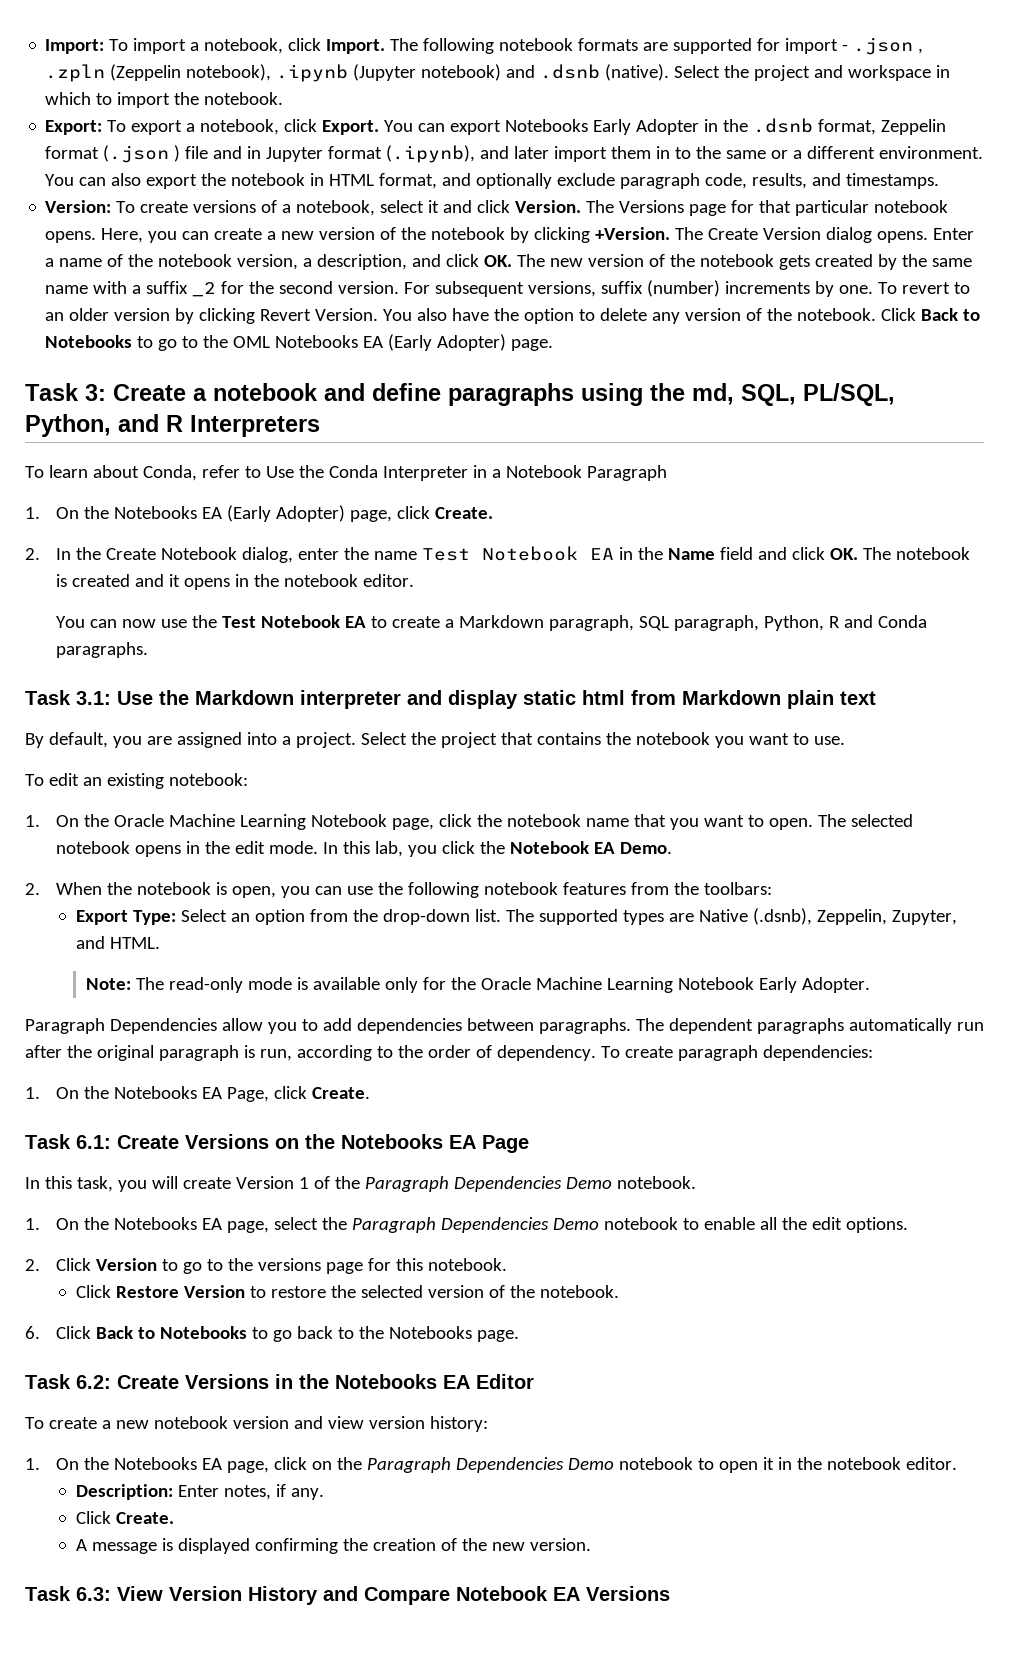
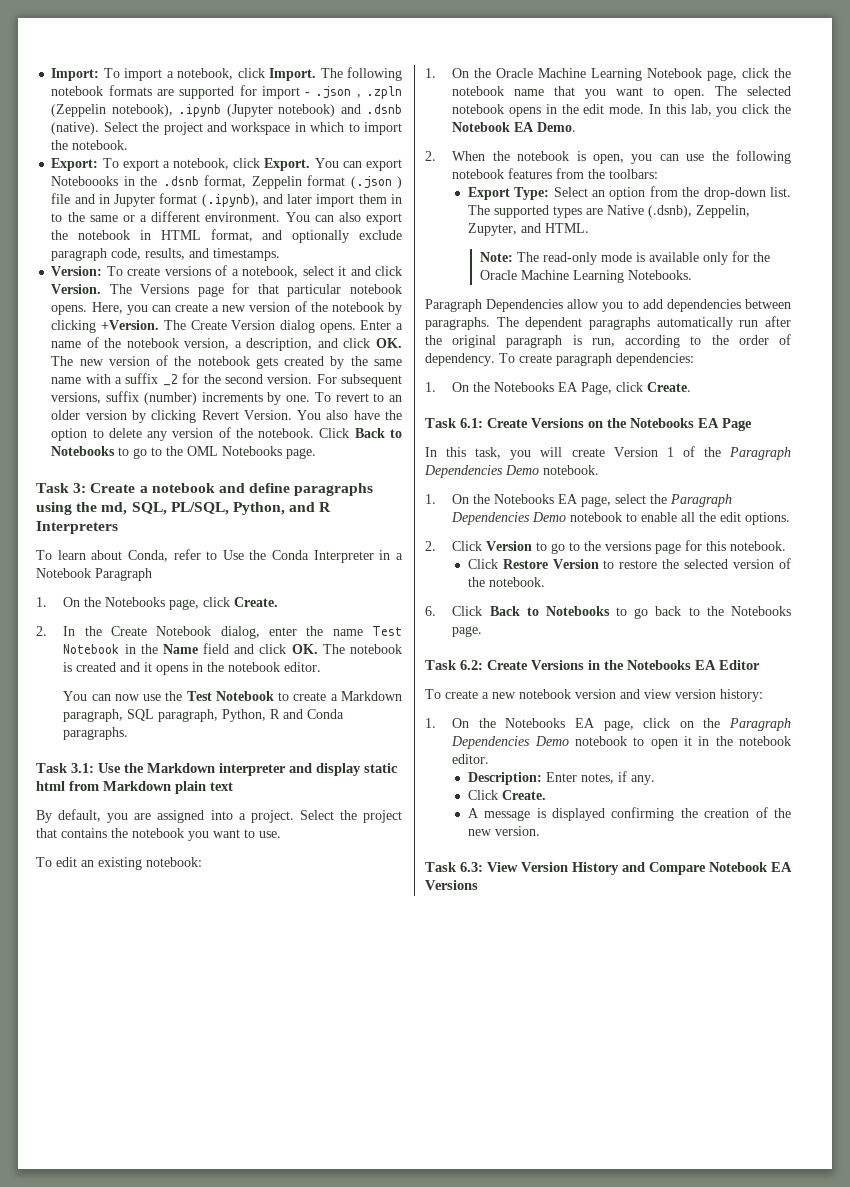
- You can export Notebooks Early Adopter in the .dsnb format, Zeppelin format (.json ) file and in Jupyter format (.ipynb), and later import them in to the same or a different environment.
+ You can export Noteboooks in the .dsnb format, Zeppelin format (.json ) file and in Jupyter format (.ipynb), and later import them in to the same or a different environment.
- Click Back to Notebooks to go to the OML Notebooks EA (Early Adopter) page.
+ Click Back to Notebooks to go to the OML Notebooks page.
- 1. On the Notebooks EA (Early Adopter) page, click Create.
+ 1. On the Notebooks page, click Create.
- 2. In the Create Notebook dialog, enter the name Test Notebook EA in the Name field and click OK. The notebook is created and it opens in the notebook editor.
+ 2. In the Create Notebook dialog, enter the name Test Notebook in the Name field and click OK. The notebook is created and it opens in the notebook editor.
- You can now use the Test Notebook EA to create a Markdown paragraph, SQL paragraph, Python, R and Conda paragraphs.
+ You can now use the Test Notebook to create a Markdown paragraph, SQL paragraph, Python, R and Conda paragraphs.
- Note: The read-only mode is available only for the Oracle Machine Learning Notebook Early Adopter.
+ Note: The read-only mode is available only for the Oracle Machine Learning Notebooks.

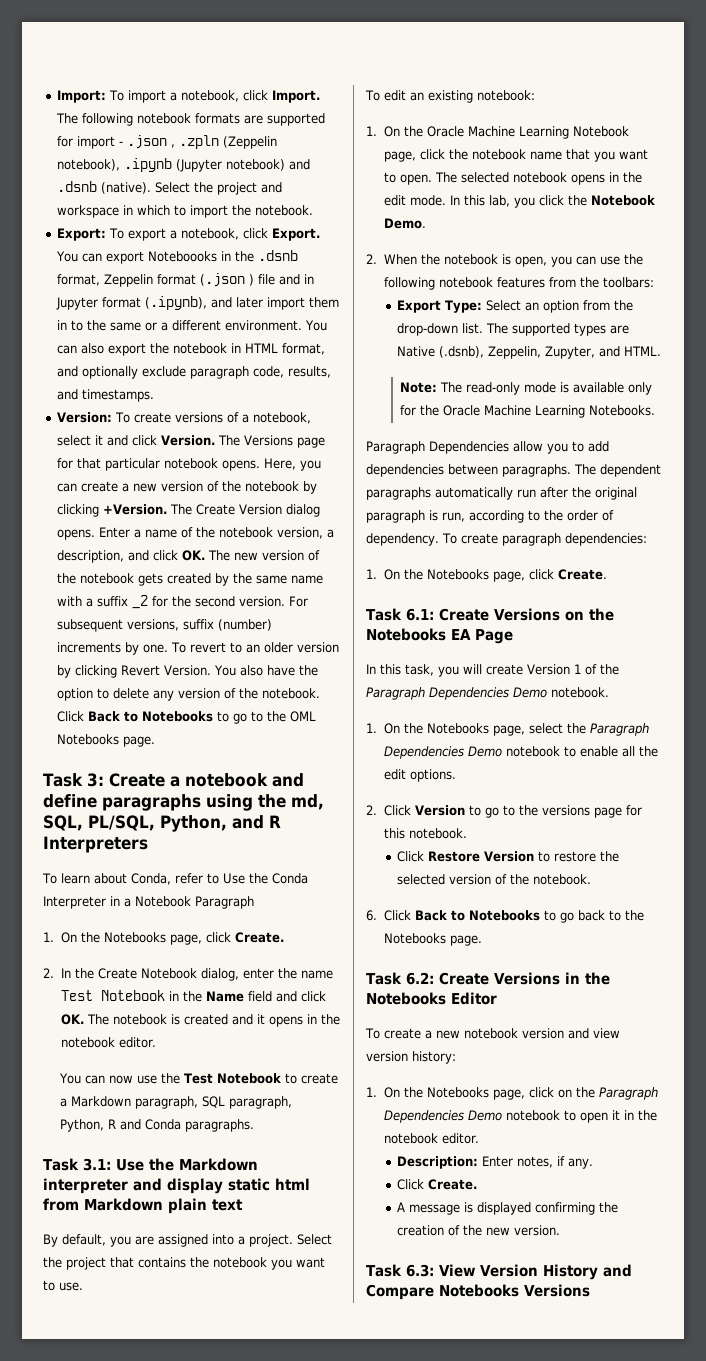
- In this lab, you click the Notebook EA Demo.
+ In this lab, you click the Notebook Demo.
  To create paragraph dependencies:
- 1. On the Notebooks EA Page, click Create.
+ 1. On the Notebooks page, click Create.
- 1. On the Notebooks EA page, select the Paragraph Dependencies Demo notebook to enable all the edit options.
+ 1. On the Notebooks page, select the Paragraph Dependencies Demo notebook to enable all the edit options.
- Task 6.2: Create Versions in the Notebooks EA Editor
+ Task 6.2: Create Versions in the Notebooks Editor
- 1. On the Notebooks EA page, click on the Paragraph Dependencies Demo notebook to open it in the notebook editor.
+ 1. On the Notebooks page, click on the Paragraph Dependencies Demo notebook to open it in the notebook editor.
- Task 6.3: View Version History and Compare Notebook EA Versions
+ Task 6.3: View Version History and Compare Notebooks Versions

